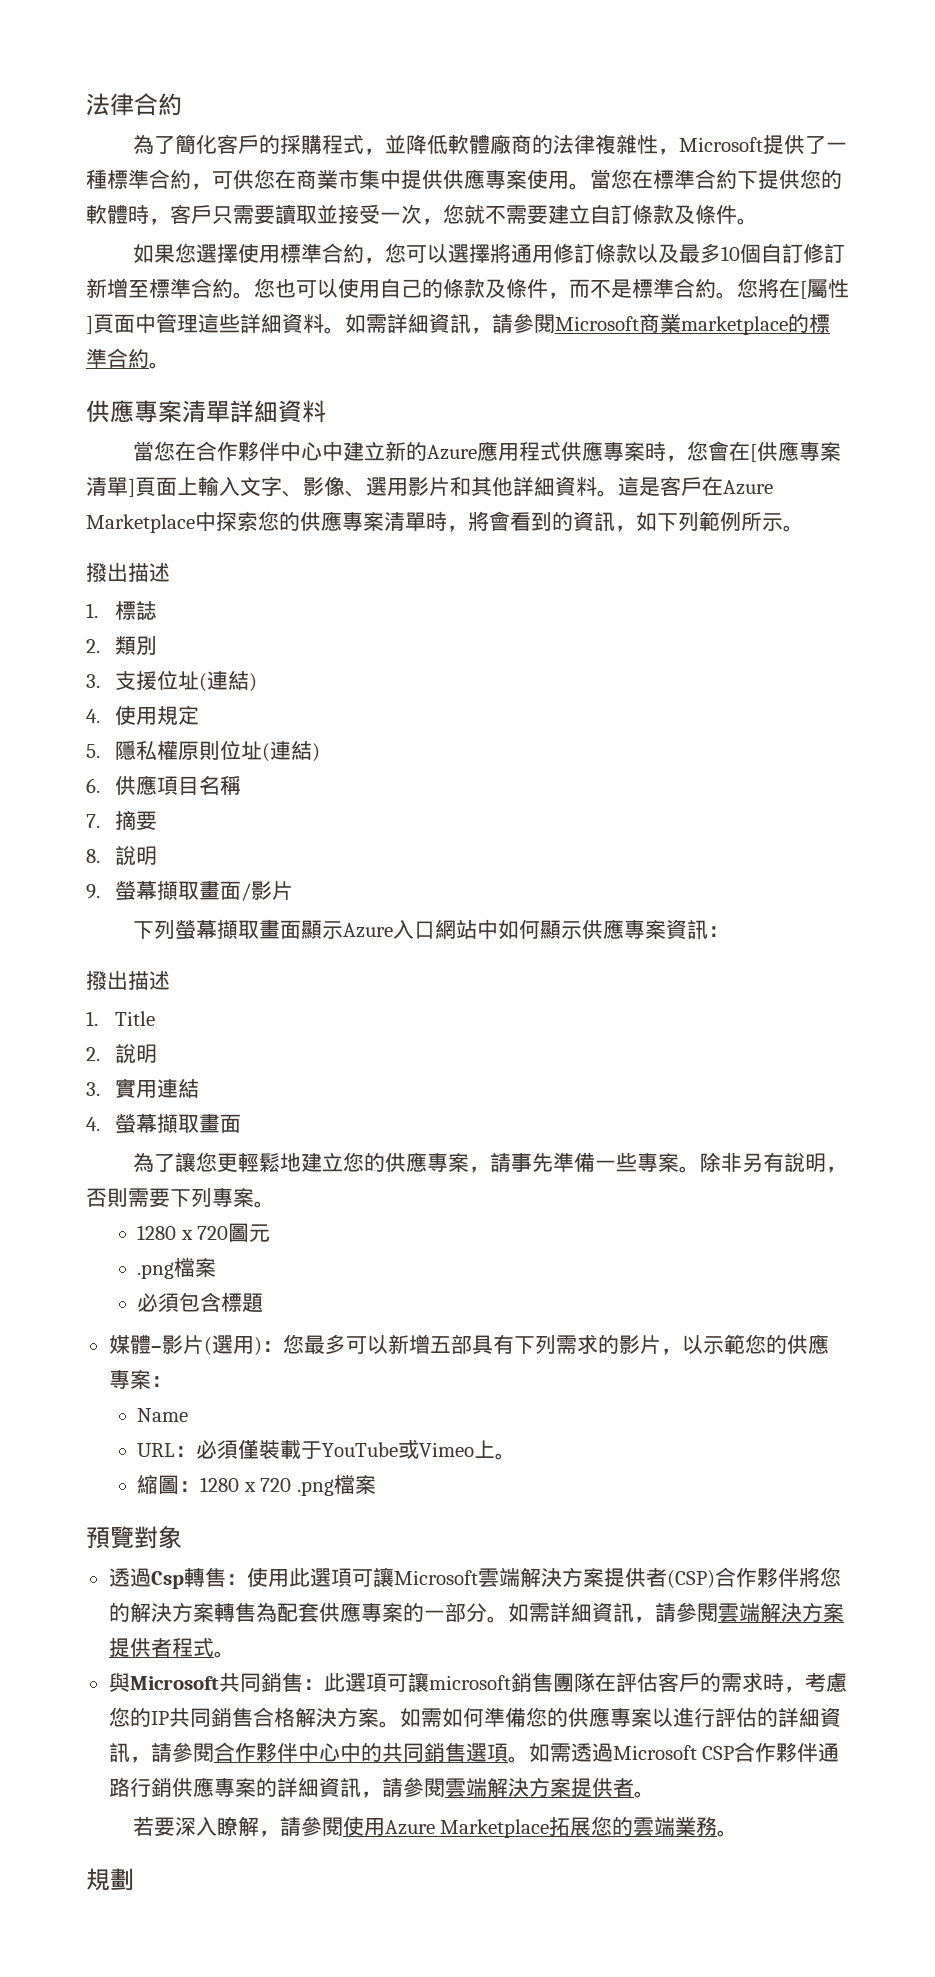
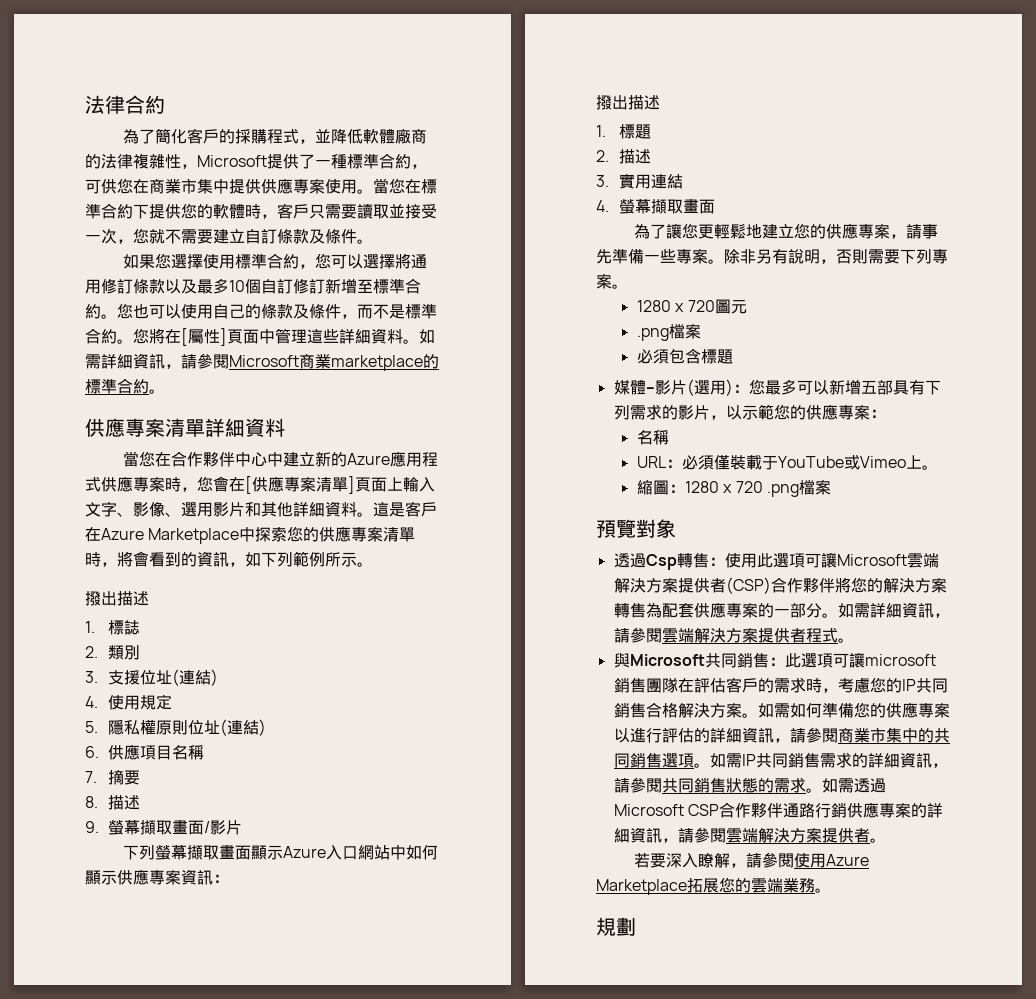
- 8.說明
+ 8.描述
- 1. Title
- 2.說明
+ 1.標題
+ 2.描述
  媒體–影片(選用)：您最多可以新增五部具有下列需求的影片，以示範您的供應專案：
- Name
+ 名稱
- 如需如何準備您的供應專案以進行評估的詳細資訊，請參閱合作夥伴中心中的共同銷售選項。
+ 如需如何準備您的供應專案以進行評估的詳細資訊，請參閱商業市集中的共同銷售選項。
- 如需透過Microsoft CSP合作夥伴通路行銷供應專案的詳細資訊，請參閱雲端解決方案提供者。
+ 如需IP共同銷售需求的詳細資訊，請參閱共同銷售狀態的需求。如需透過Microsoft CSP合作夥伴通路行銷供應專案的詳細資訊，請參閱雲端解決方案提供者。

